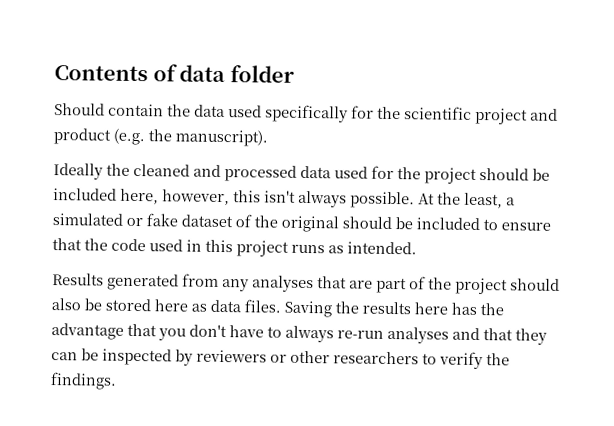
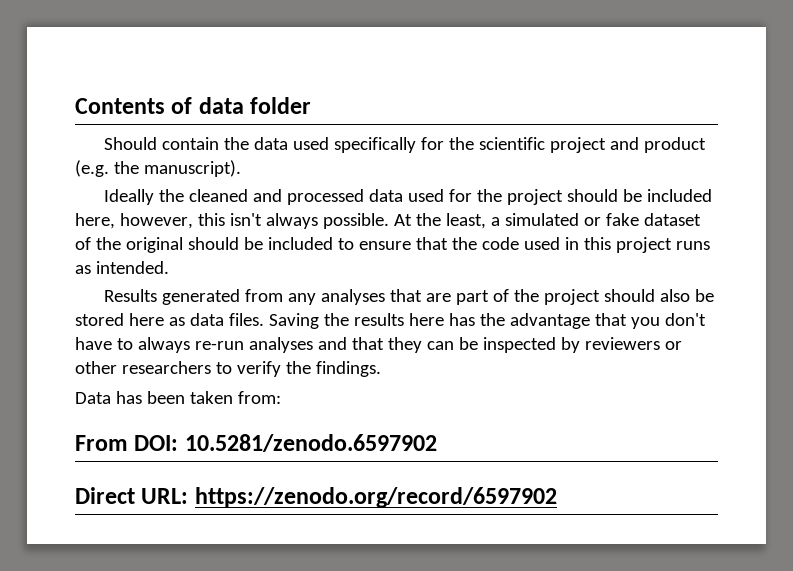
+ Data has been taken from:
+ From DOI: 10.5281/zenodo.6597902
+ Direct URL: https://zenodo.org/record/6597902

